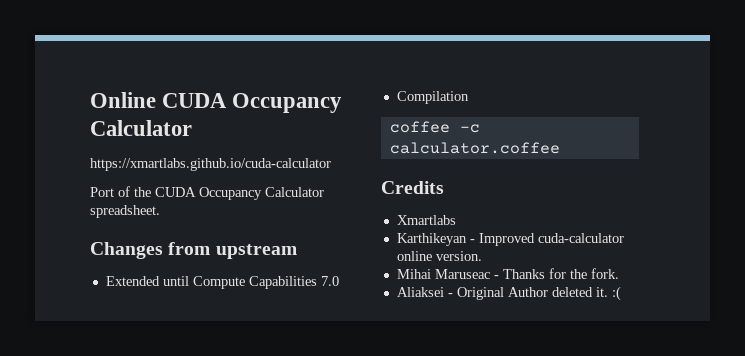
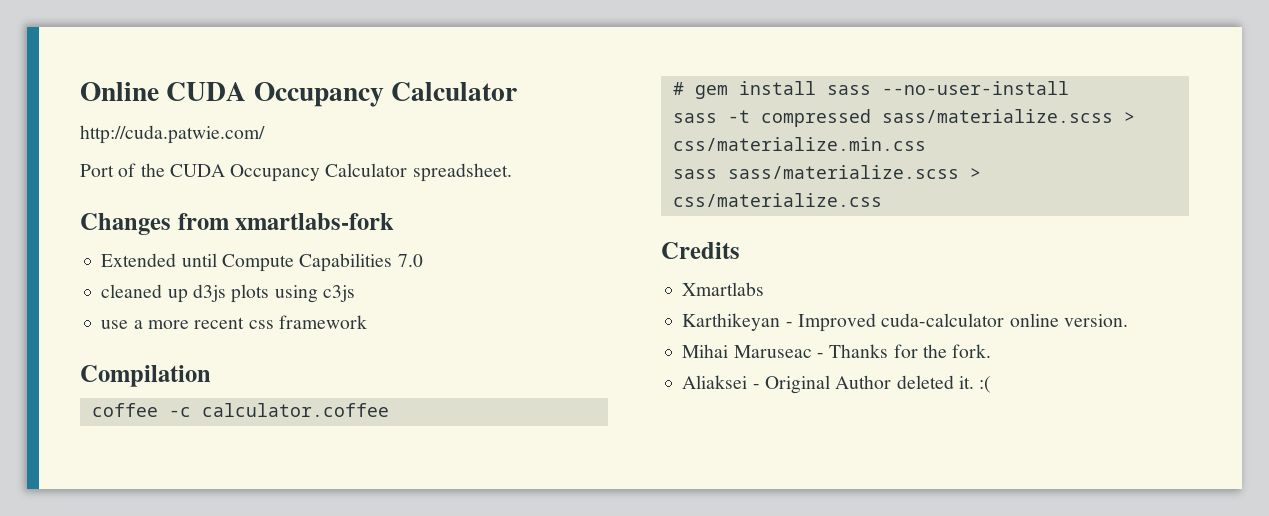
- https://xmartlabs.github.io/cuda-calculator
+ http://cuda.patwie.com/
- Changes from upstream
+ Changes from xmartlabs-fork
+ cleaned up d3js plots using c3js
+ use a more recent css framework
  Compilation
  coffee -c calculator.coffee
+ # gem install sass --no-user-install
+ sass -t compressed sass/materialize.scss > css/materialize.min.css
+ sass sass/materialize.scss > css/materialize.css

